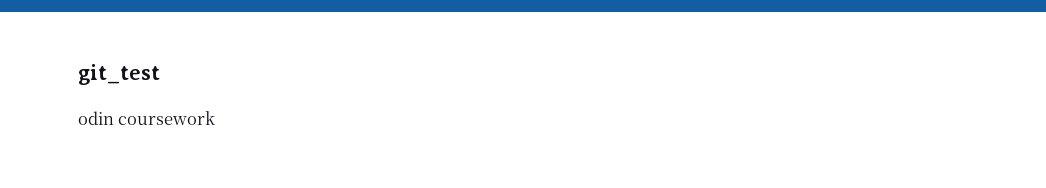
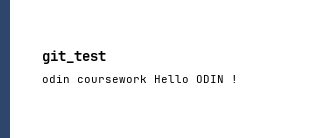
- odin coursework
+ odin coursework Hello ODIN !

